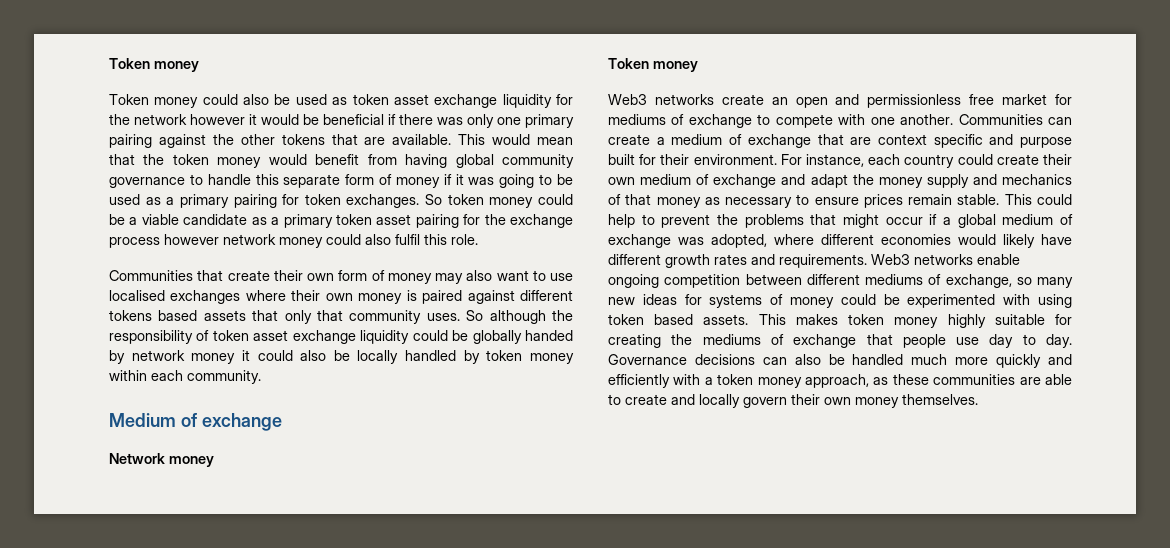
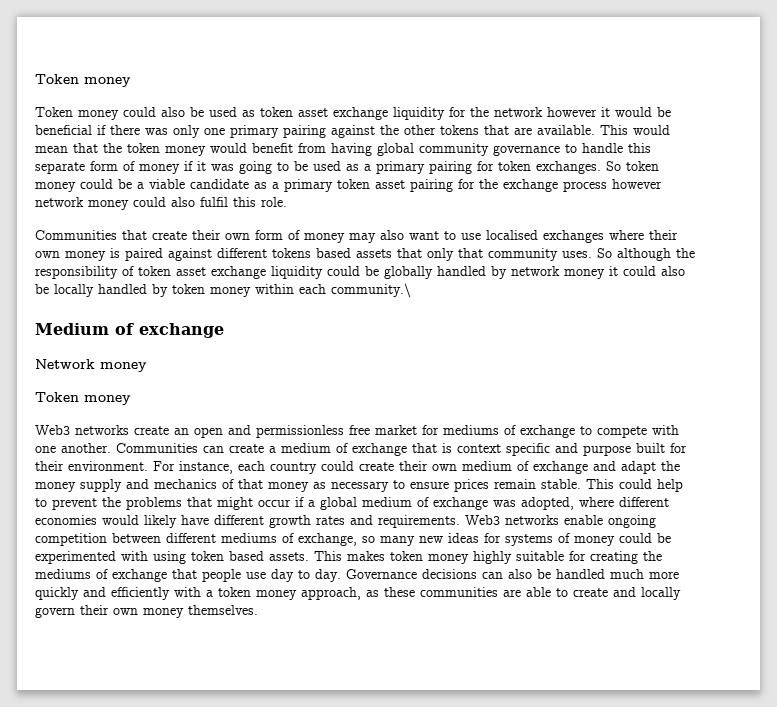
- So although the responsibility of token asset exchange liquidity could be globally handed by network money it could also be locally handled by token money within each community.
+ So although the responsibility of token asset exchange liquidity could be globally handled by network money it could also be locally handled by token money within each community.\
- Communities can create a medium of exchange that are context specific and purpose built for their environment.
+ Communities can create a medium of exchange that is context specific and purpose built for their environment.

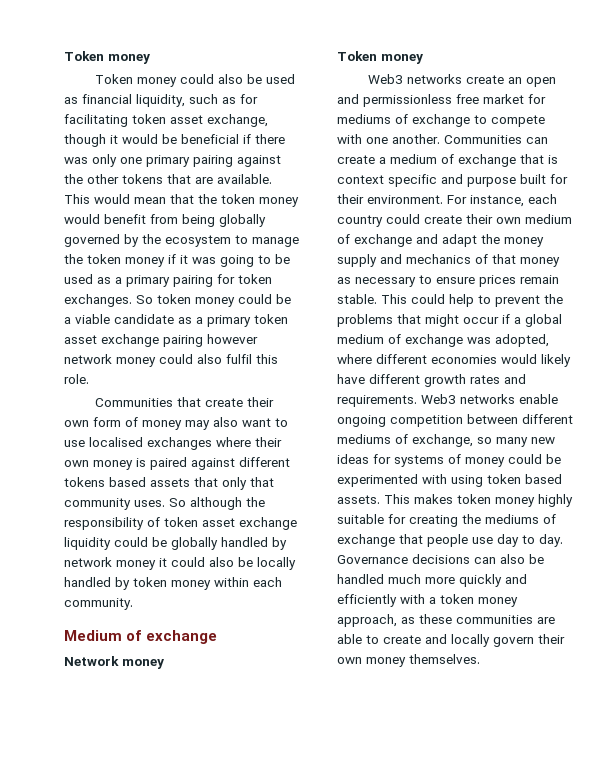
- Token money could also be used as token asset exchange liquidity for the network however it would be beneficial if there was only one primary pairing against the other tokens that are available.
+ Token money could also be used as financial liquidity, such as for facilitating token asset exchange, though it would be beneficial if there was only one primary pairing against the other tokens that are available.
- This would mean that the token money would benefit from having global community governance to handle this separate form of money if it was going to be used as a primary pairing for token exchanges.
+ This would mean that the token money would benefit from being globally governed by the ecosystem to manage the token money if it was going to be used as a primary pairing for token exchanges.
- So token money could be a viable candidate as a primary token asset pairing for the exchange process however network money could also fulfil this role.
+ So token money could be a viable candidate as a primary token asset exchange pairing however network money could also fulfil this role.
- So although the responsibility of token asset exchange liquidity could be globally handled by network money it could also be locally handled by token money within each community.\
+ So although the responsibility of token asset exchange liquidity could be globally handled by network money it could also be locally handled by token money within each community.

